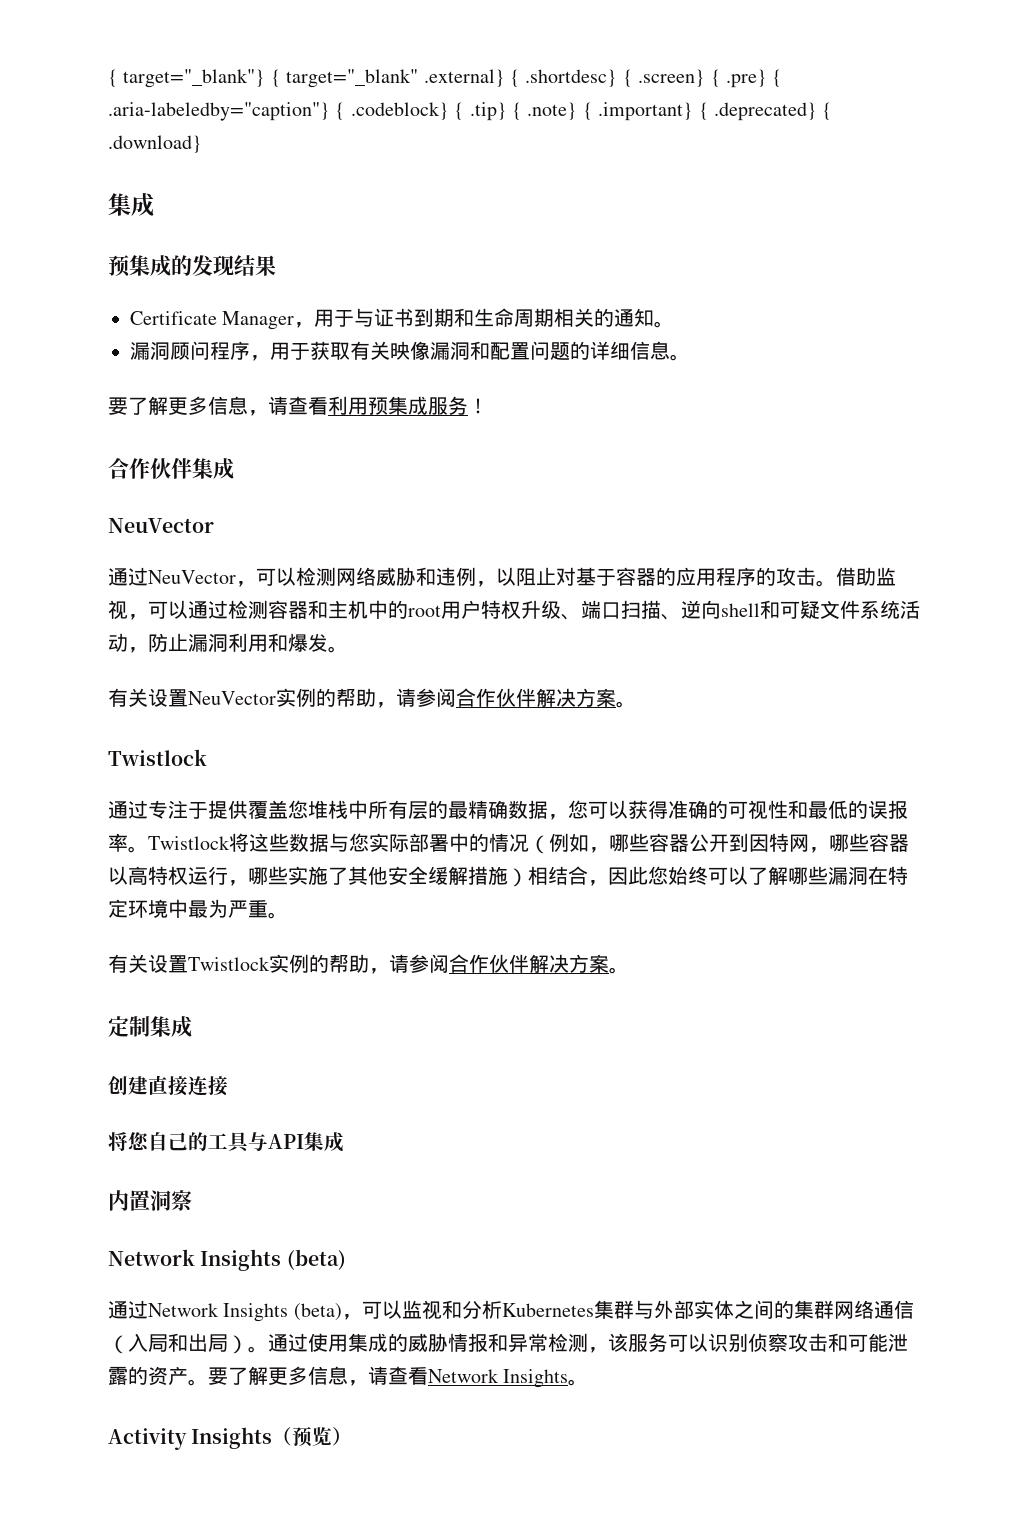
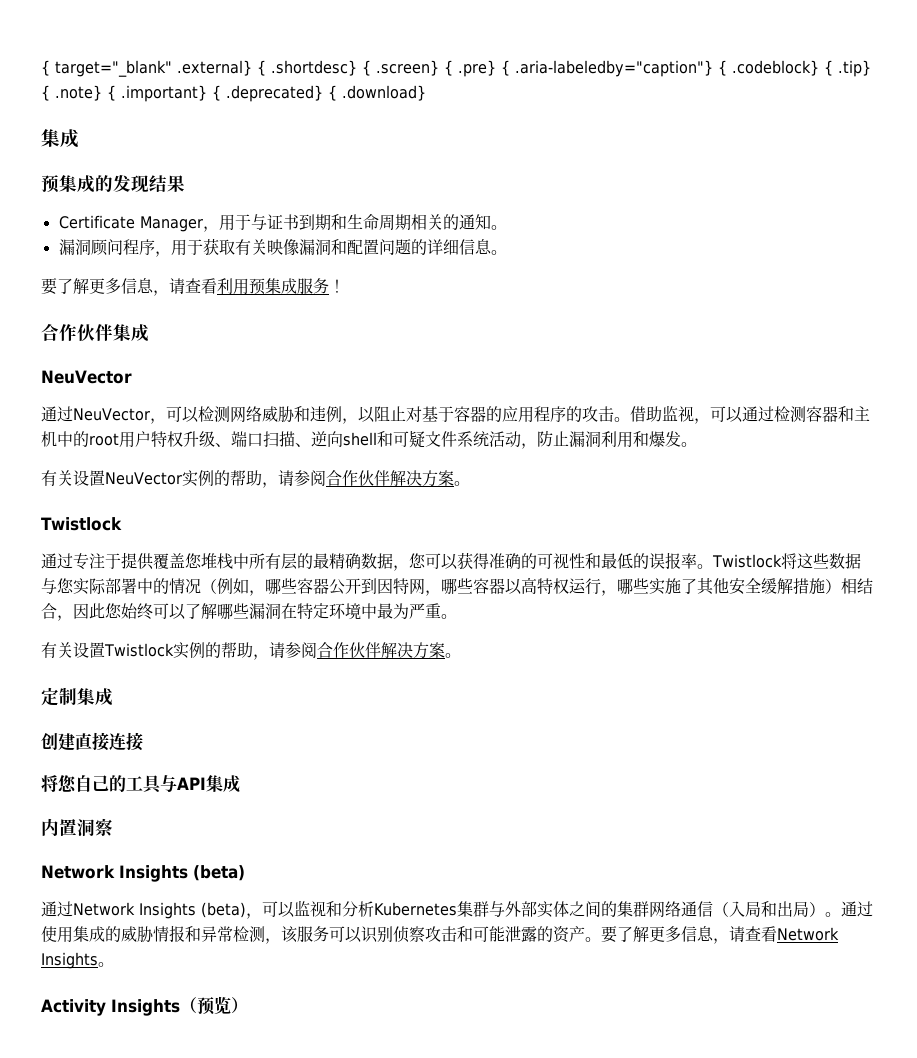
- { target="_blank"} { target="_blank" .external} { .shortdesc} { .screen} { .pre} { .aria-labeledby="caption"} { .codeblock} { .tip} { .note} { .important} { .deprecated} { .download}
+ { target="_blank" .external} { .shortdesc} { .screen} { .pre} { .aria-labeledby="caption"} { .codeblock} { .tip} { .note} { .important} { .deprecated} { .download}

